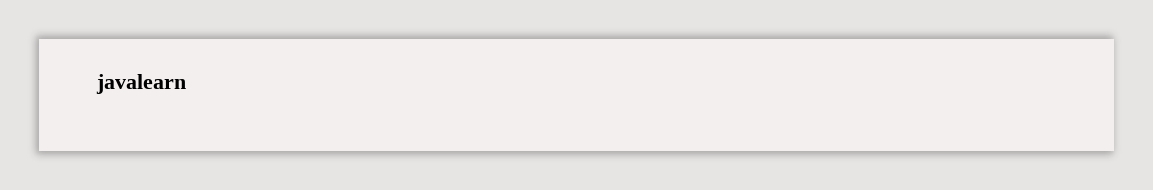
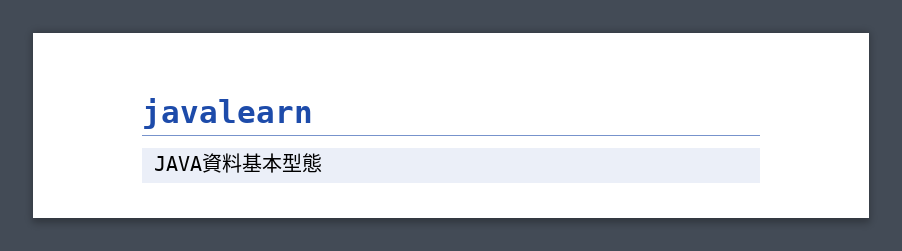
+ JAVA資料基本型態

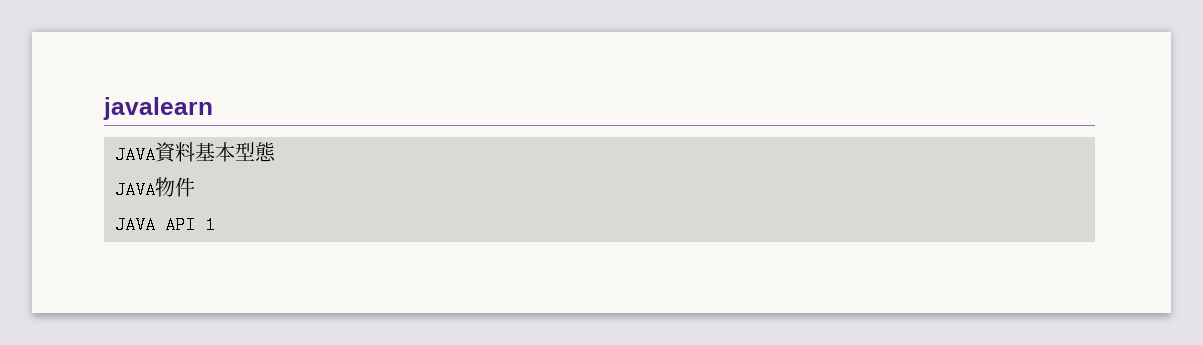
+ JAVA物件
+ JAVA API 1

